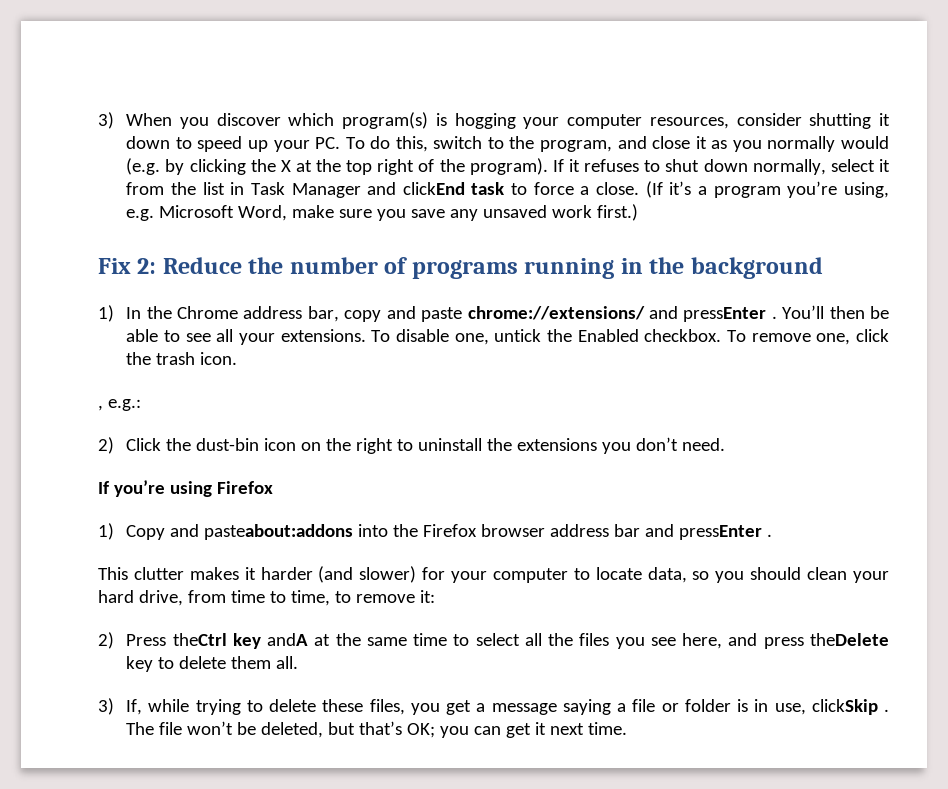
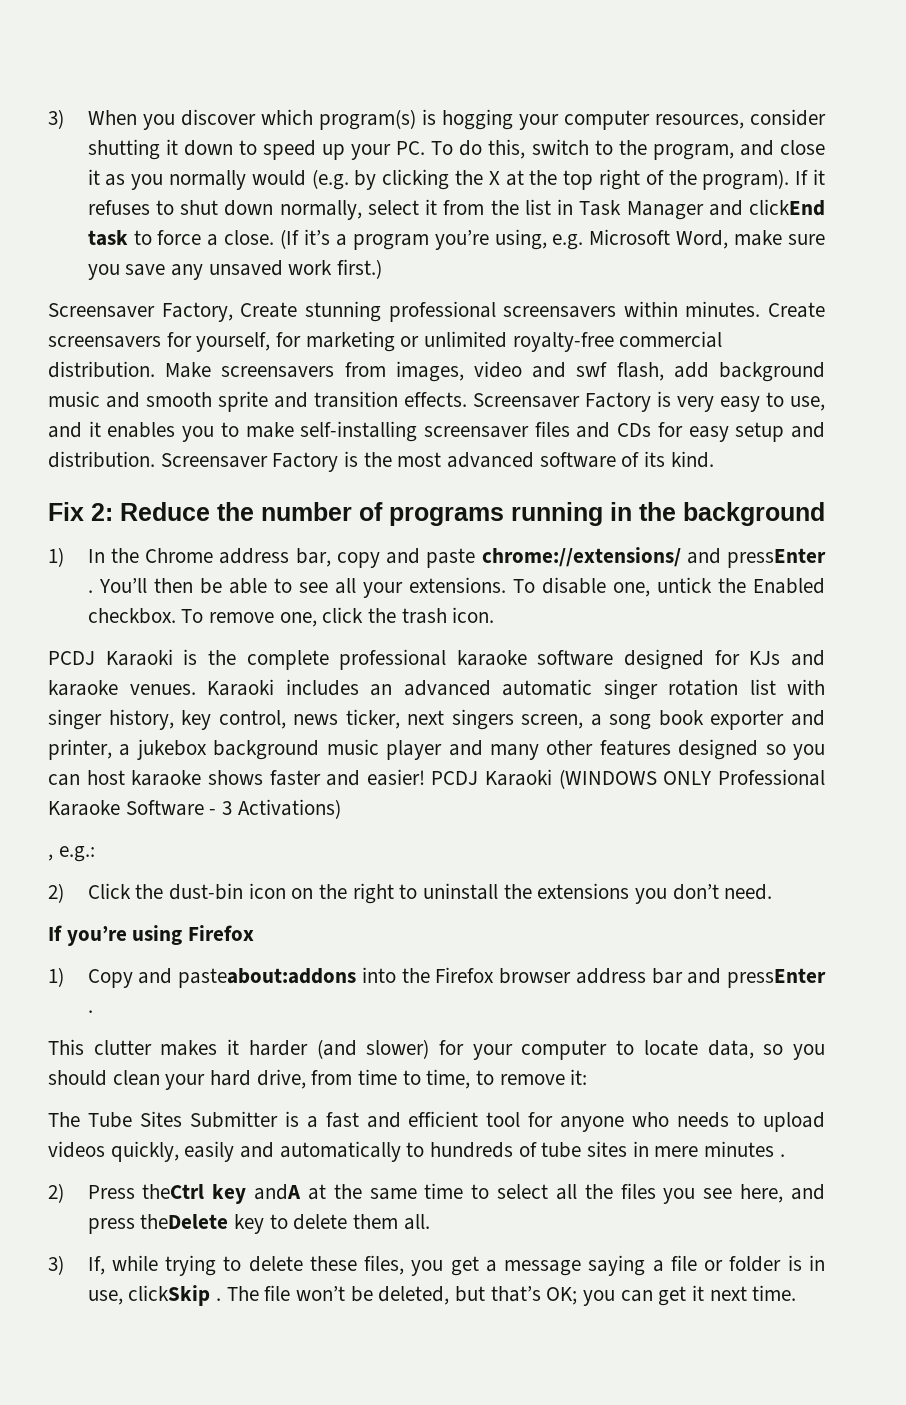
+ Screensaver Factory, Create stunning professional screensavers within minutes. Create screensavers for yourself, for marketing or unlimited royalty-free commercial distribution. Make screensavers from images, video and swf flash, add background music and smooth sprite and transition effects. Screensaver Factory is very easy to use, and it enables you to make self-installing screensaver files and CDs for easy setup and distribution. Screensaver Factory is the most advanced software of its kind.
+ PCDJ Karaoki is the complete professional karaoke software designed for KJs and karaoke venues. Karaoki includes an advanced automatic singer rotation list with singer history, key control, news ticker, next singers screen, a song book exporter and printer, a jukebox background music player and many other features designed so you can host karaoke shows faster and easier! PCDJ Karaoki (WINDOWS ONLY Professional Karaoke Software - 3 Activations)
+ The Tube Sites Submitter is a fast and efficient tool for anyone who needs to upload videos quickly, easily and automatically to hundreds of tube sites in mere minutes .

